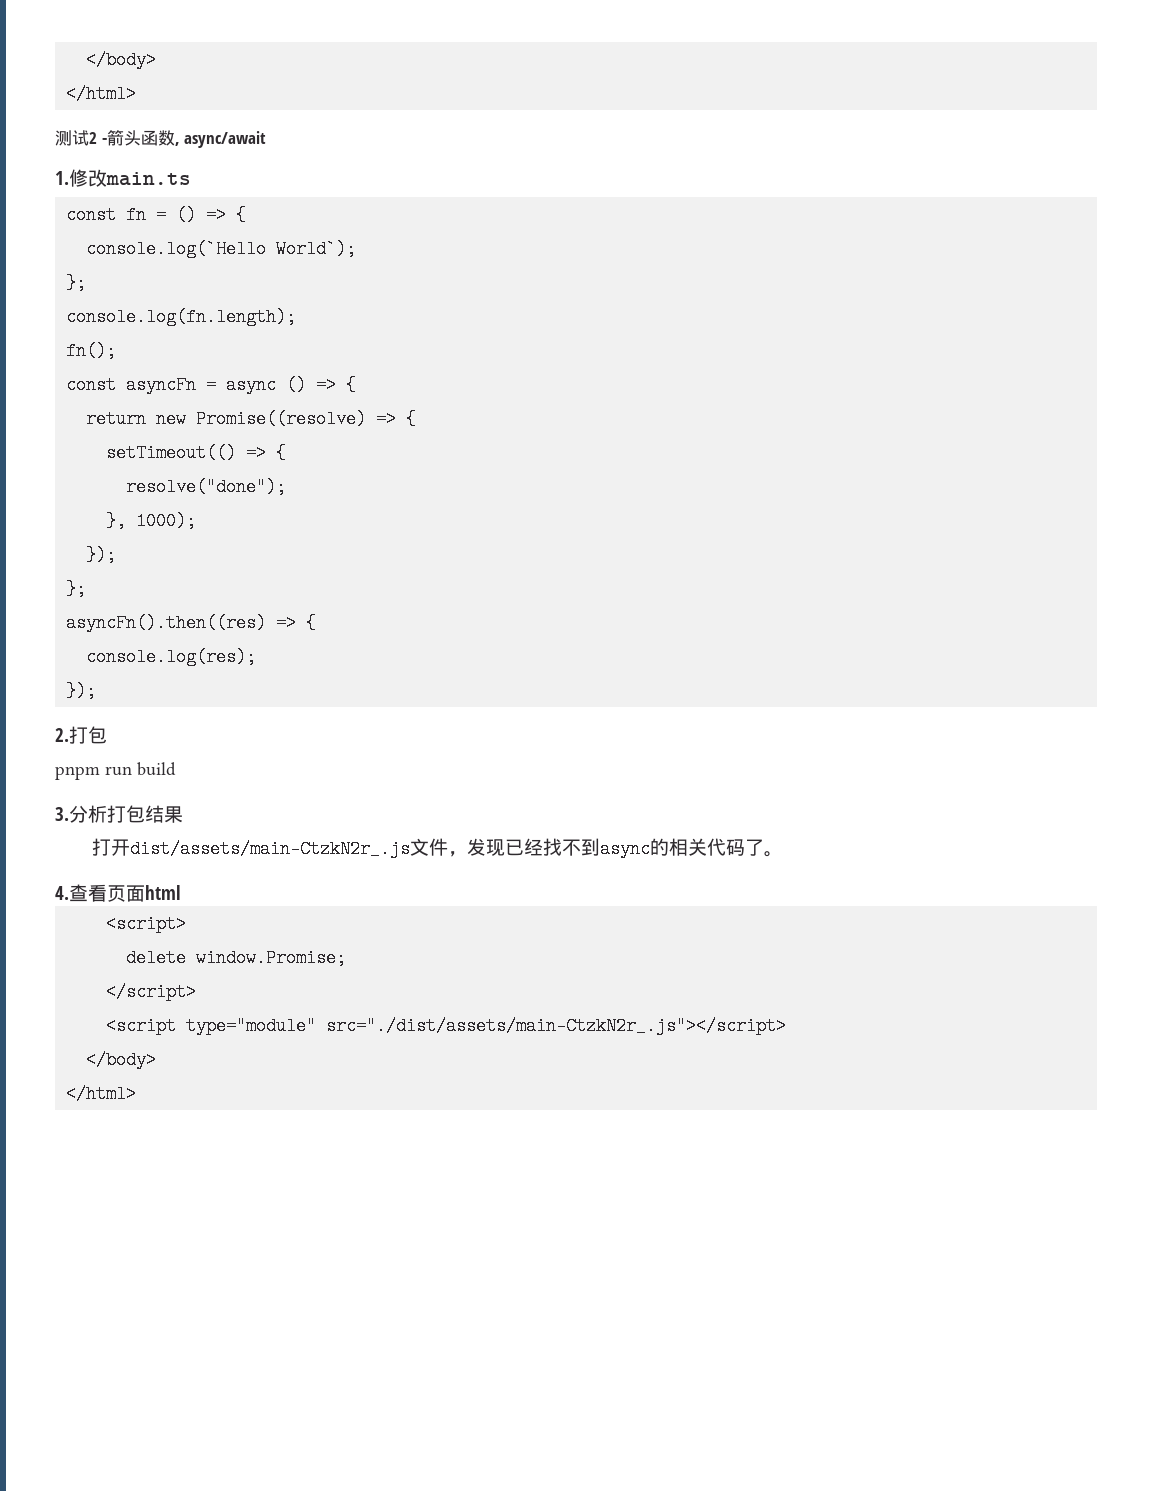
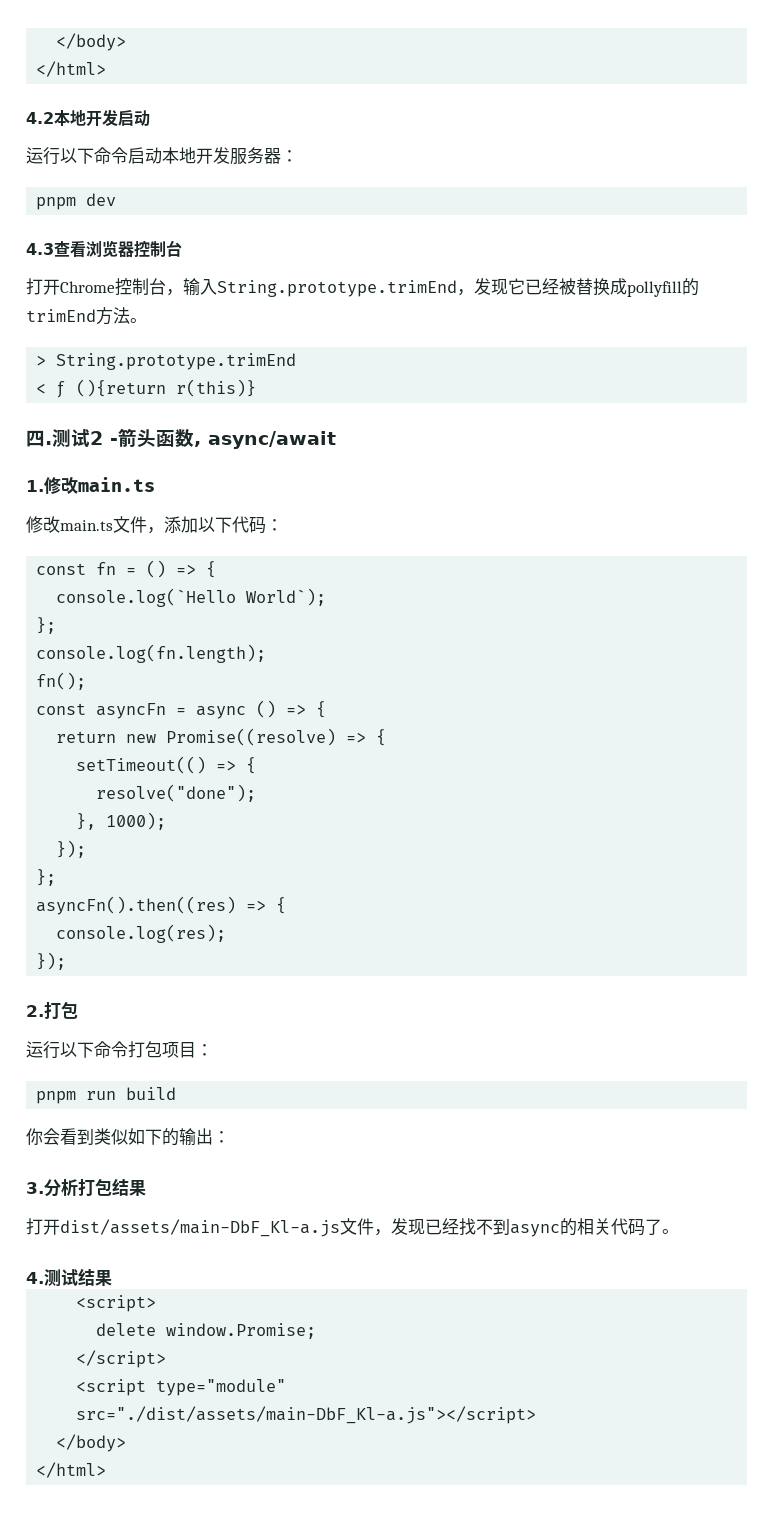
+ 4.2本地开发启动
+ 运行以下命令启动本地开发服务器：
+ pnpm dev
+ 4.3查看浏览器控制台
+ 打开Chrome控制台，输入String.prototype.trimEnd，发现它已经被替换成pollyfill的trimEnd方法。
+ > String.prototype.trimEnd
+ < ƒ (){return r(this)}
+ 四.
+ 修改main.ts文件，添加以下代码：
+ 运行以下命令打包项目：
  pnpm run build
+ 你会看到类似如下的输出：
- 打开dist/assets/main-CtzkN2r_.js文件，发现已经找不到async的相关代码了。
+ 打开dist/assets/main-DbF_Kl-a.js文件，发现已经找不到async的相关代码了。
- 4.查看页面html
+ 4.测试结果
- <script type="module" src="./dist/assets/main-CtzkN2r_.js"></script>
+ <script type="module" src="./dist/assets/main-DbF_Kl-a.js"></script>

